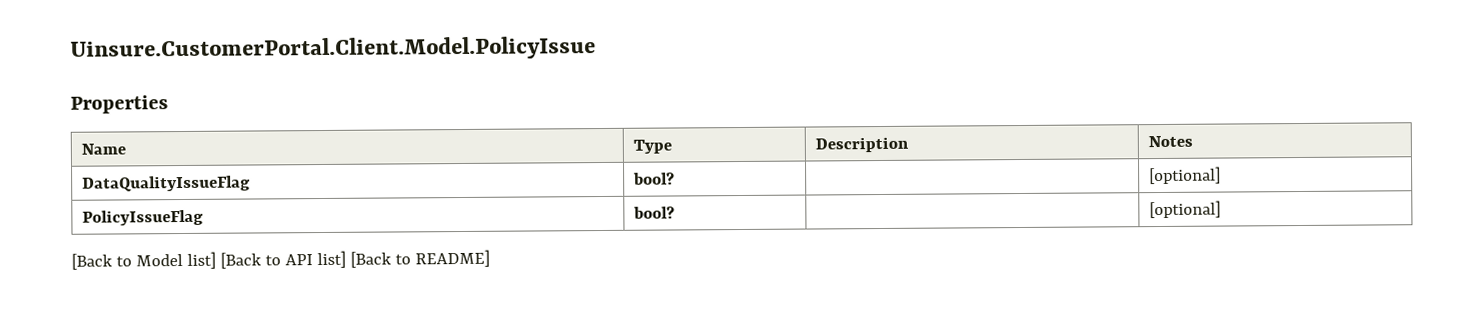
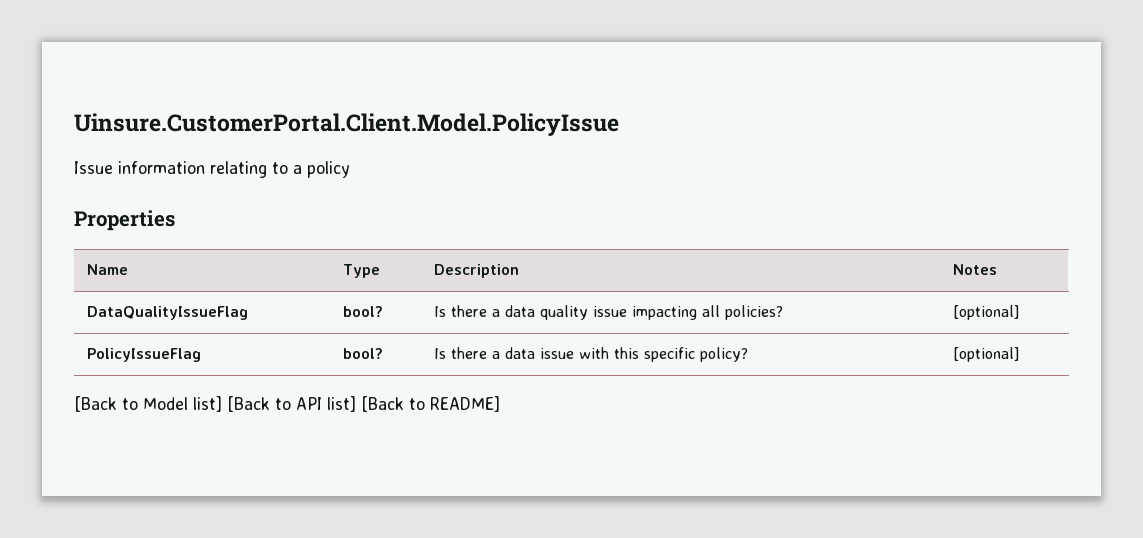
+ Issue information relating to a policy
- DataQualityIssueFlag | bool? | | [optional]
- PolicyIssueFlag | bool? | | [optional]
+ DataQualityIssueFlag | bool? | Is there a data quality issue impacting all policies? | [optional]
+ PolicyIssueFlag | bool? | Is there a data issue with this specific policy? | [optional]

